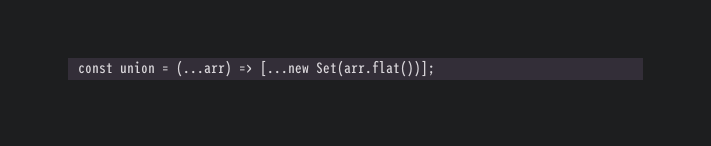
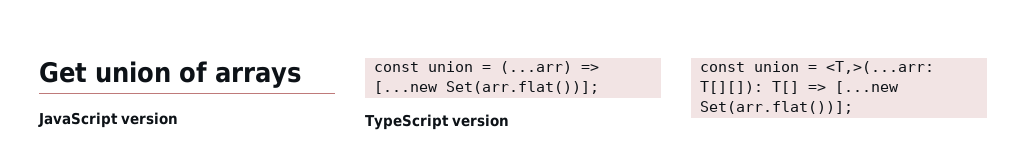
+ Get union of arrays
+ JavaScript version
+ TypeScript version
+ const union = <T,>(...arr: T[][]): T[] => [...new Set(arr.flat())];

